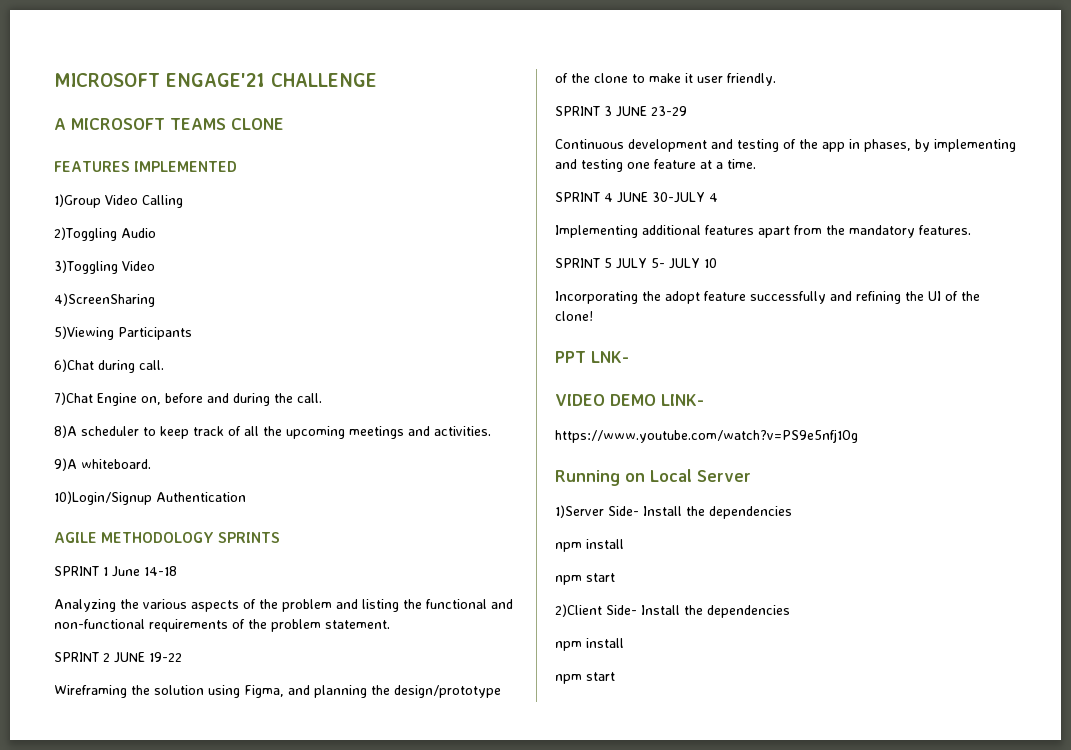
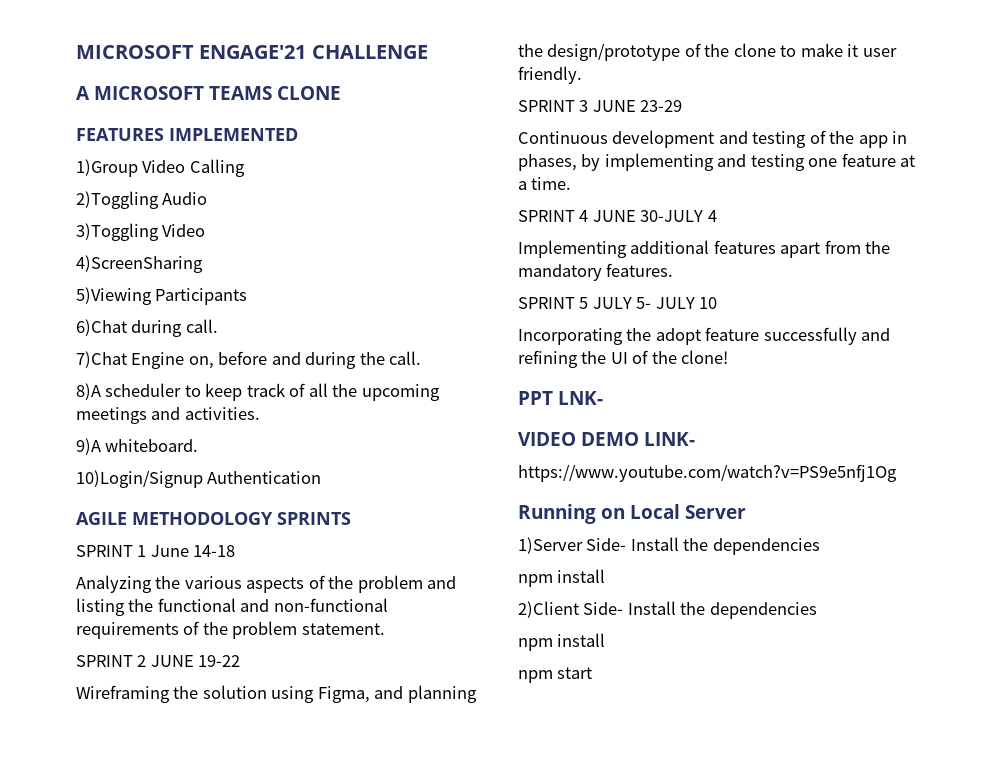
  1)Server Side- Install the dependencies
  npm install
- npm start

